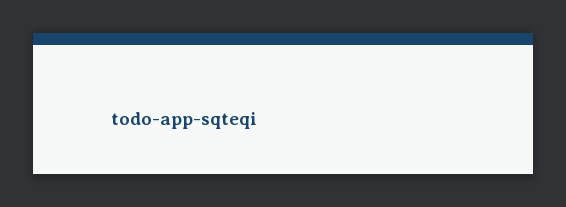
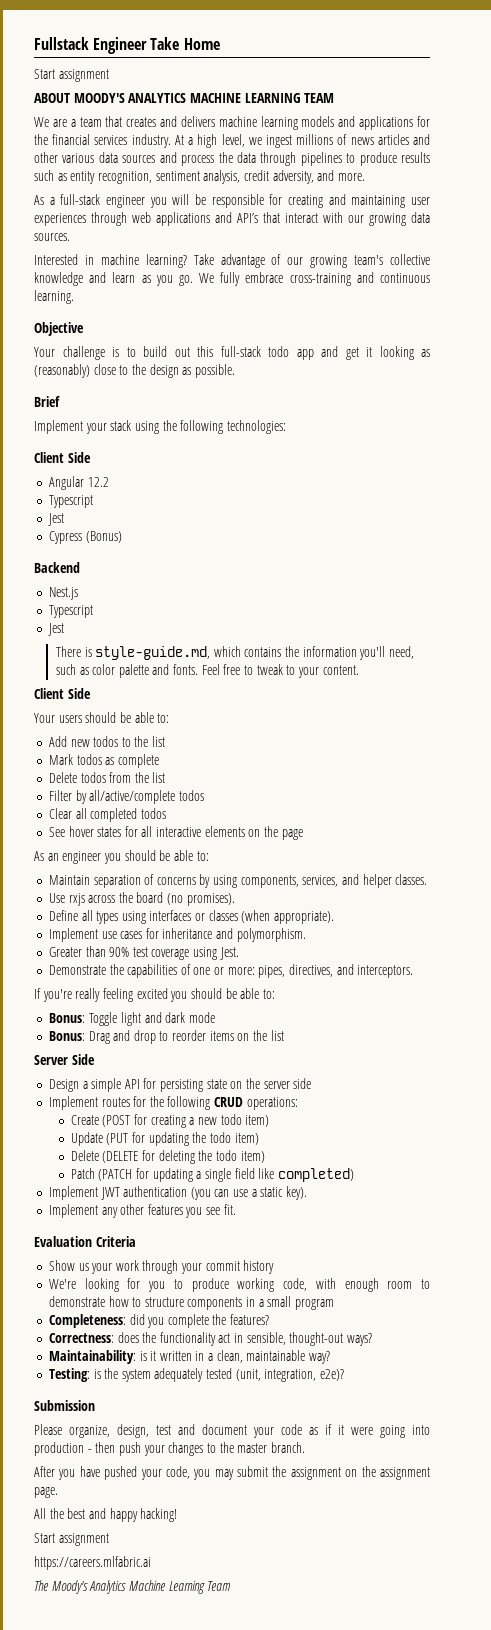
- todo-app-sqteqi
+ Fullstack Engineer Take Home
+ Start assignment
+ ABOUT MOODY'S ANALYTICS MACHINE LEARNING TEAM
+ We are a team that creates and delivers machine learning models and applications for the financial services industry. At a high level, we ingest millions of news articles and other various data sources and process the data through pipelines to produce results such as entity recognition, sentiment analysis, credit adversity, and more.
+ As a full-stack engineer you will be responsible for creating and maintaining user experiences through web applications and API’s that interact with our growing data sources.
+ Interested in machine learning? Take advantage of our growing team's collective knowledge and learn as you go. We fully embrace cross-training and continuous learning.
+ Objective
+ Your challenge is to build out this full-stack todo app and get it looking as (reasonably) close to the design as possible.
+ Brief
+ Implement your stack using the following technologies:
+ Client Side
+ Angular 12.2
+ Typescript
+ Jest
+ Cypress (Bonus)
+ Backend
+ Nest.js
+ Typescript
+ Jest
+ There is style-guide.md, which contains the information you'll need, such as color palette and fonts. Feel free to tweak to your content.
+ Client Side
+ Your users should be able to:
+ Add new todos to the list
+ Mark todos as complete
+ Delete todos from the list
+ Filter by all/active/complete todos
+ Clear all completed todos
+ See hover states for all interactive elements on the page
+ As an engineer you should be able to:
+ Maintain separation of concerns by using components, services, and helper classes.
+ Use rxjs across the board (no promises).
+ Define all types using interfaces or classes (when appropriate).
+ Implement use cases for inheritance and polymorphism.
+ Greater than 90% test coverage using Jest.
+ Demonstrate the capabilities of one or more: pipes, directives, and interceptors.
+ If you're really feeling excited you should be able to:
+ Bonus: Toggle light and dark mode
+ Bonus: Drag and drop to reorder items on the list
+ Server Side
+ Design a simple API for persisting state on the server side
+ Implement routes for the following CRUD operations:
+ Create (POST for creating a new todo item)
+ Update (PUT for updating the todo item)
+ Delete (DELETE for deleting the todo item)
+ Patch (PATCH for updating a single field like completed)
+ Implement JWT authentication (you can use a static key).
+ Implement any other features you see fit.
+ Evaluation Criteria
+ Show us your work through your commit history
+ We're looking for you to produce working code, with enough room to demonstrate how to structure components in a small program
+ Completeness: did you complete the features?
+ Correctness: does the functionality act in sensible, thought-out ways?
+ Maintainability: is it written in a clean, maintainable way?
+ Testing: is the system adequately tested (unit, integration, e2e)?
+ Submission
+ Please organize, design, test and document your code as if it were going into production - then push your changes to the master branch.
+ After you have pushed your code, you may submit the assignment on the assignment page.
+ All the best and happy hacking!
+ Start assignment
+ https://careers.mlfabric.ai
+ The Moody's Analytics Machine Learning Team

